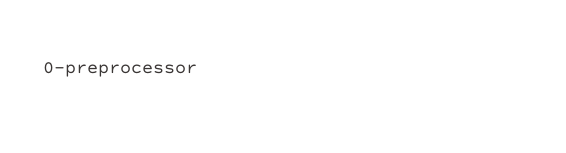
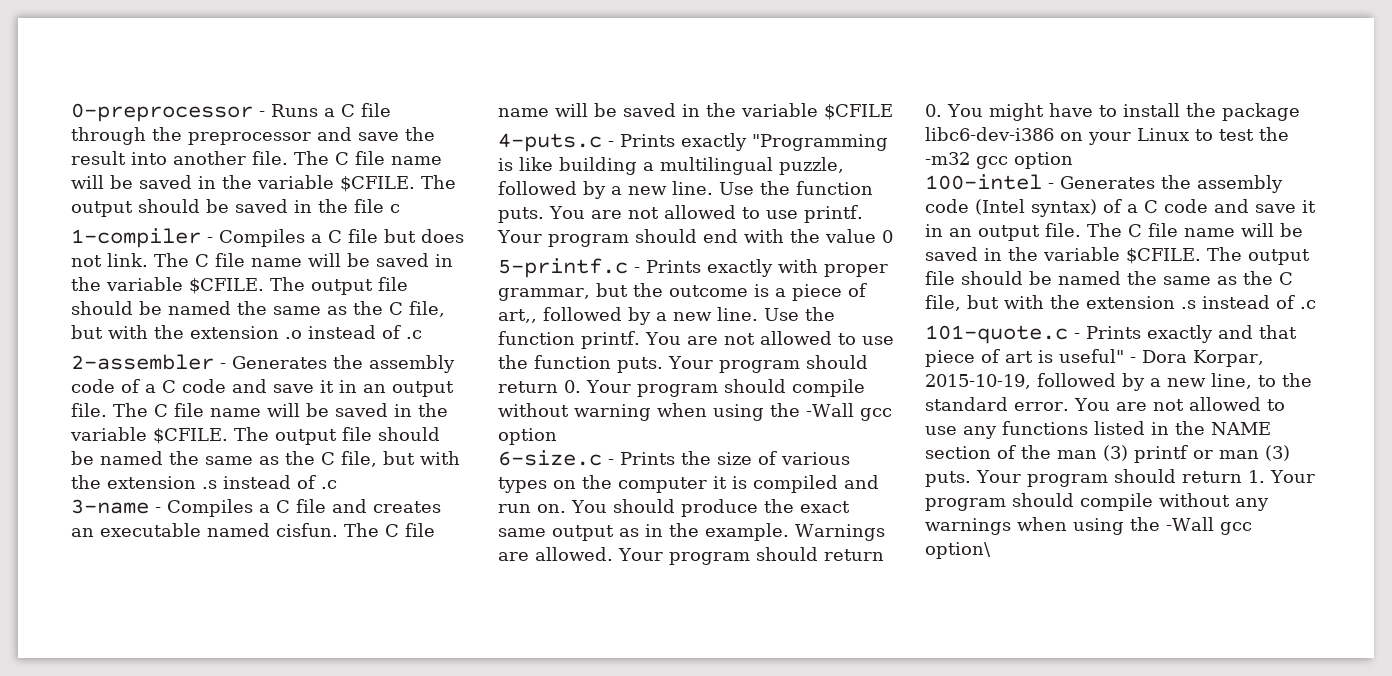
- 0-preprocessor
+ 0-preprocessor - Runs a C file through the preprocessor and save the result into another file. The C file name will be saved in the variable $CFILE. The output should be saved in the file c
+ 1-compiler - Compiles a C file but does not link. The C file name will be saved in the variable $CFILE. The output file should be named the same as the C file, but with the extension .o instead of .c
+ 2-assembler - Generates the assembly code of a C code and save it in an output file. The C file name will be saved in the variable $CFILE. The output file should be named the same as the C file, but with the extension .s instead of .c
+ 3-name - Compiles a C file and creates an executable named cisfun. The C file name will be saved in the variable $CFILE
+ 4-puts.c - Prints exactly "Programming is like building a multilingual puzzle, followed by a new line. Use the function puts. You are not allowed to use printf. Your program should end with the value 0
+ 5-printf.c - Prints exactly with proper grammar, but the outcome is a piece of art,, followed by a new line. Use the function printf. You are not allowed to use the function puts. Your program should return 0. Your program should compile without warning when using the -Wall gcc option
+ 6-size.c - Prints the size of various types on the computer it is compiled and run on. You should produce the exact same output as in the example. Warnings are allowed. Your program should return 0. You might have to install the package libc6-dev-i386 on your Linux to test the -m32 gcc option
+ 100-intel - Generates the assembly code (Intel syntax) of a C code and save it in an output file. The C file name will be saved in the variable $CFILE. The output file should be named the same as the C file, but with the extension .s instead of .c
+ 101-quote.c - Prints exactly and that piece of art is useful" - Dora Korpar, 2015-10-19, followed by a new line, to the standard error. You are not allowed to use any functions listed in the NAME section of the man (3) printf or man (3) puts. Your program should return 1. Your program should compile without any warnings when using the -Wall gcc option\

